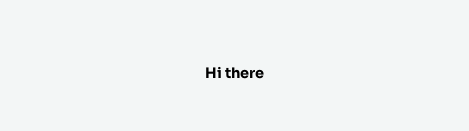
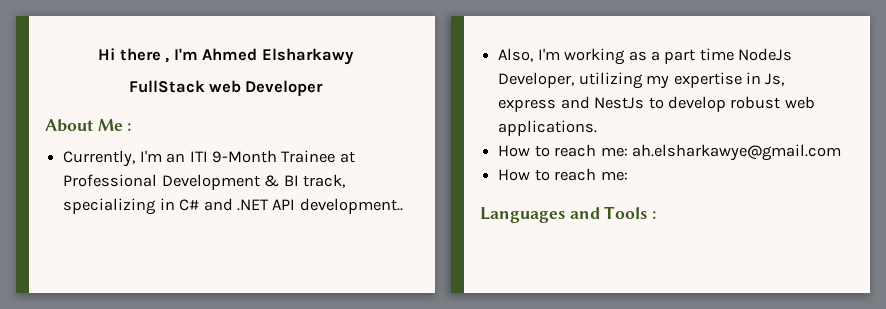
- Hi there
+ Hi there , I'm Ahmed Elsharkawy
+ FullStack web Developer
+ About Me :
+ Currently, I'm an ITI 9-Month Trainee at Professional Development & BI track, specializing in C# and .NET API development..
+ Also, I'm working as a part time NodeJs Developer, utilizing my expertise in Js, express and NestJs to develop robust web applications.
+ How to reach me: ah.elsharkawye@gmail.com
+ How to reach me:
+ Languages and Tools :

